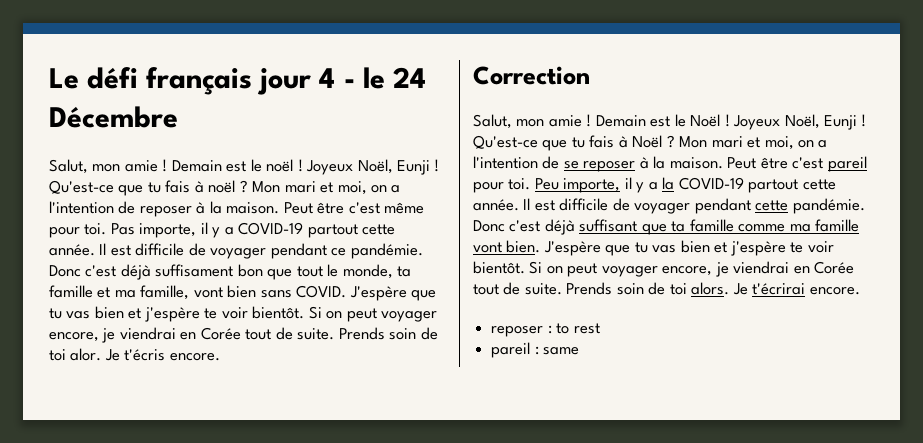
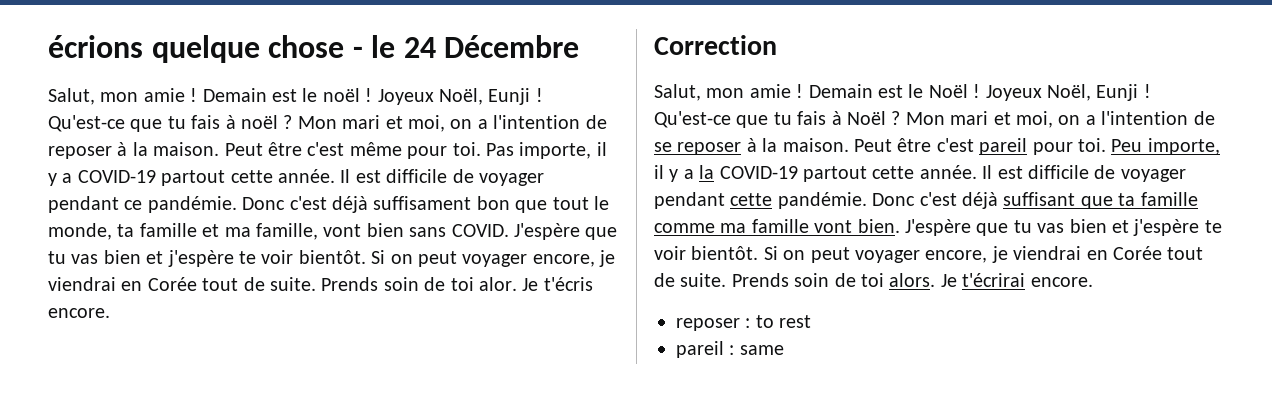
- Le défi français jour 4 - le 24 Décembre
+ écrions quelque chose - le 24 Décembre

